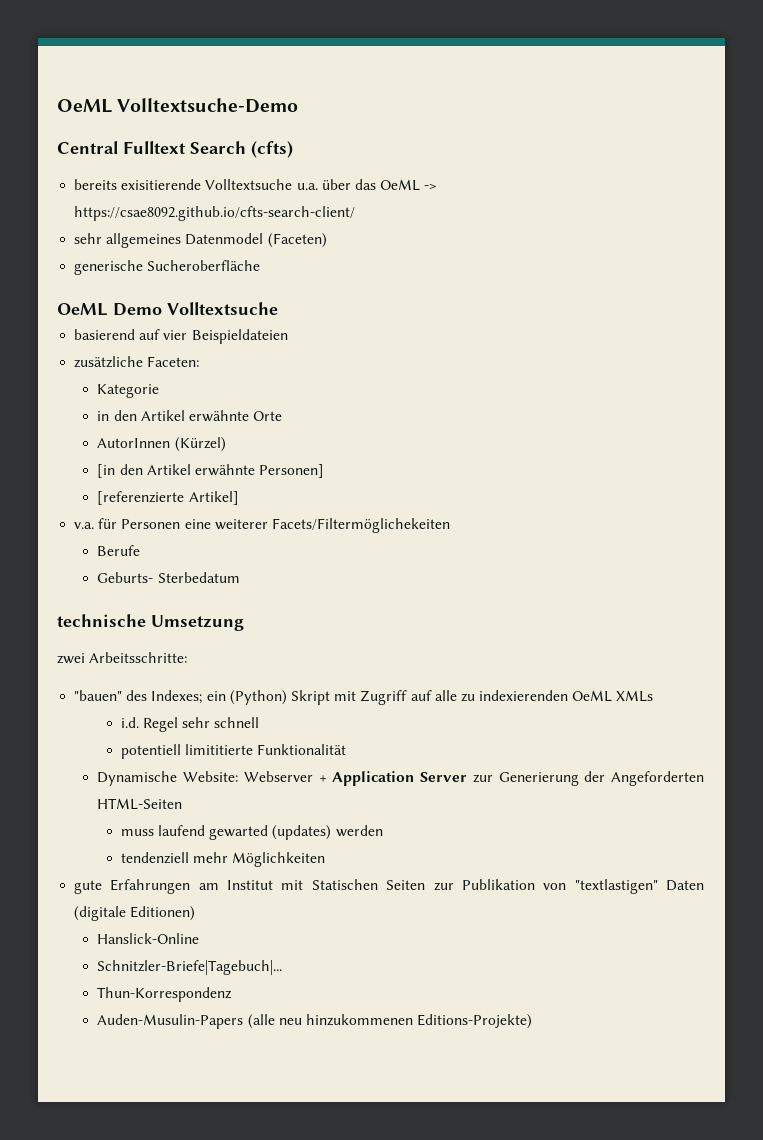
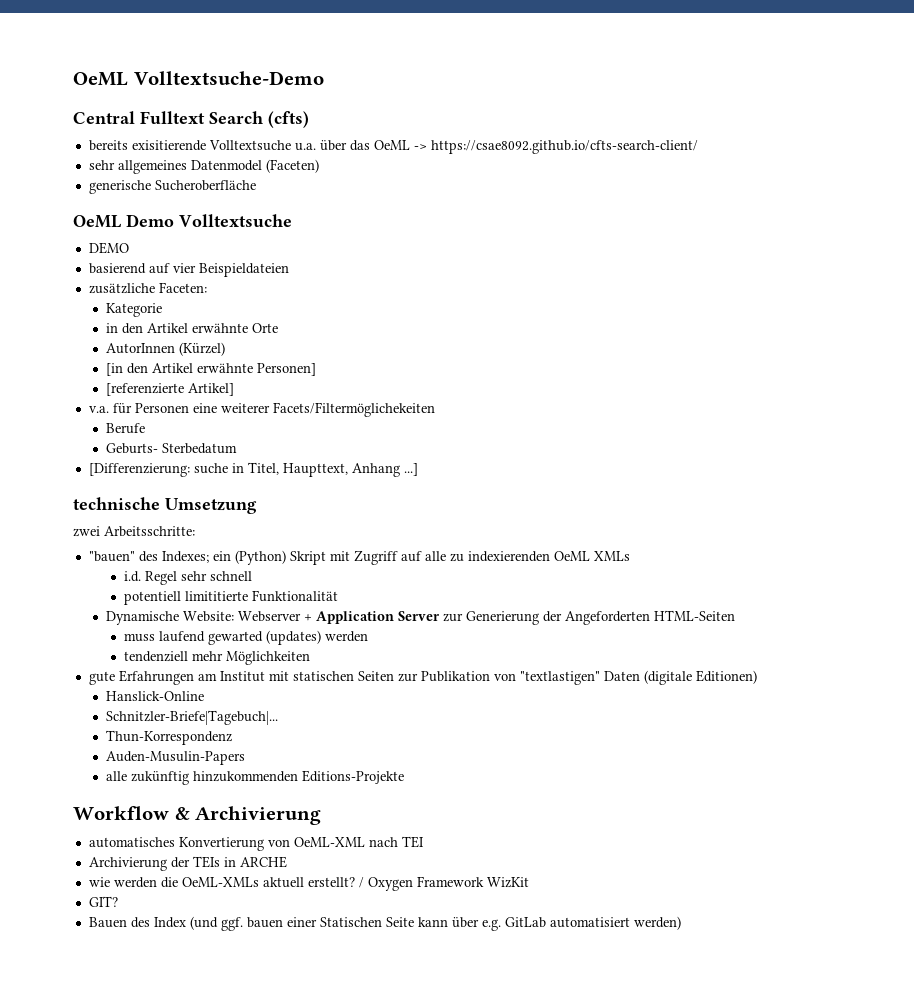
+ DEMO
+ [Differenzierung: suche in Titel, Haupttext, Anhang ...]
- gute Erfahrungen am Institut mit Statischen Seiten zur Publikation von "textlastigen" Daten (digitale Editionen)
+ gute Erfahrungen am Institut mit statischen Seiten zur Publikation von "textlastigen" Daten (digitale Editionen)
- Auden-Musulin-Papers (alle neu hinzukommenen Editions-Projekte)
+ Auden-Musulin-Papers
+ alle zukünftig hinzukommenden Editions-Projekte
+ Workflow & Archivierung
+ automatisches Konvertierung von OeML-XML nach TEI
+ Archivierung der TEIs in ARCHE
+ wie werden die OeML-XMLs aktuell erstellt? / Oxygen Framework WizKit
+ GIT?
+ Bauen des Index (und ggf. bauen einer Statischen Seite kann über e.g. GitLab automatisiert werden)

